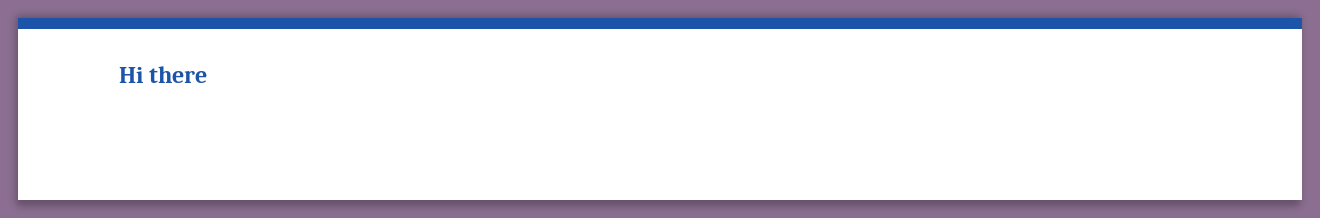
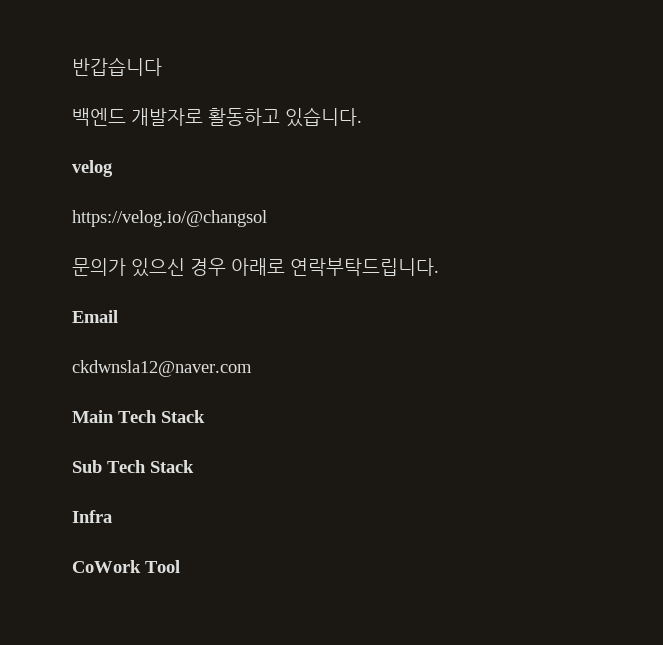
- Hi there
+ 반갑습니다
+ 백엔드 개발자로 활동하고 있습니다.
+ velog
+ https://velog.io/@changsol
+ 문의가 있으신 경우 아래로 연락부탁드립니다.
+ Email
+ ckdwnsla12@naver.com
+ Main Tech Stack
+ Sub Tech Stack
+ Infra
+ CoWork Tool

